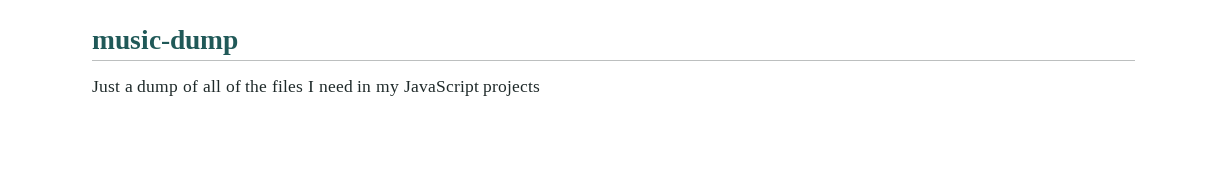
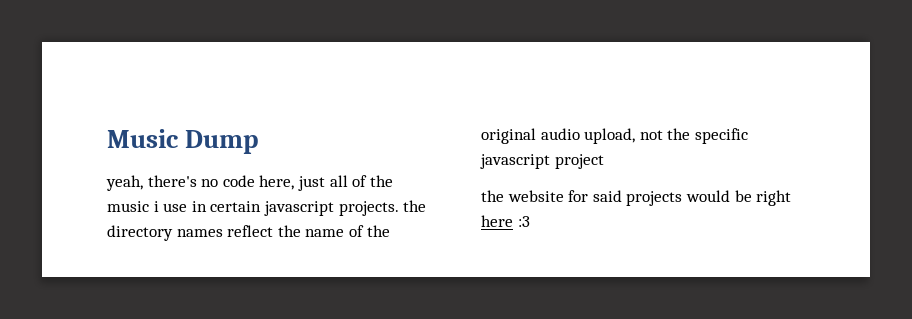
- music-dump
- Just a dump of all of the files I need in my JavaScript projects
+ Music Dump
+ yeah, there's no code here, just all of the music i use in certain javascript projects. the directory names reflect the name of the original audio upload, not the specific javascript project
+ the website for said projects would be right here :3

